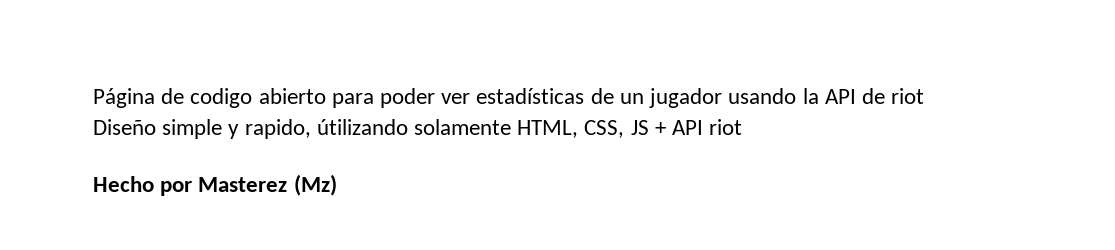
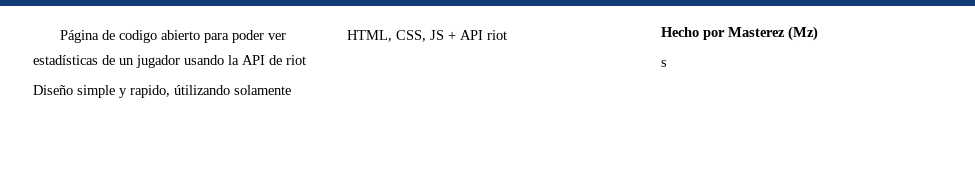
+ s

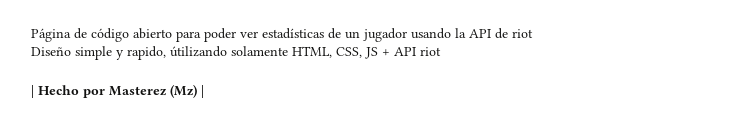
- Página de codigo abierto para poder ver estadísticas de un jugador usando la API de riot
+ Página de código abierto para poder ver estadísticas de un jugador usando la API de riot
- Hecho por Masterez (Mz)
- s
+ | Hecho por Masterez (Mz) |

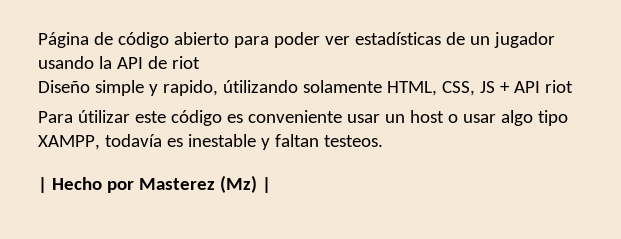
+ Para útilizar este código es conveniente usar un host o usar algo tipo XAMPP, todavía es inestable y faltan testeos.

